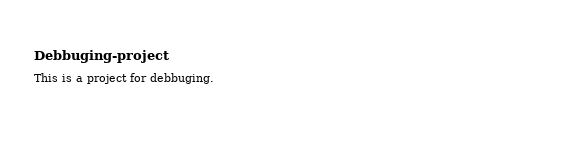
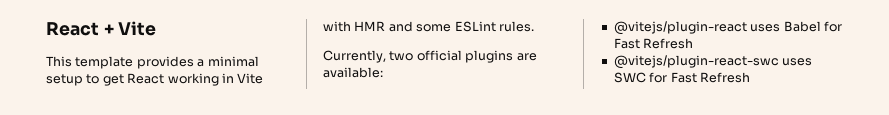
- Debbuging-project
- This is a project for debbuging.
+ React + Vite
+ This template provides a minimal setup to get React working in Vite with HMR and some ESLint rules.
+ Currently, two official plugins are available:
+ @vitejs/plugin-react uses Babel for Fast Refresh
+ @vitejs/plugin-react-swc uses SWC for Fast Refresh

